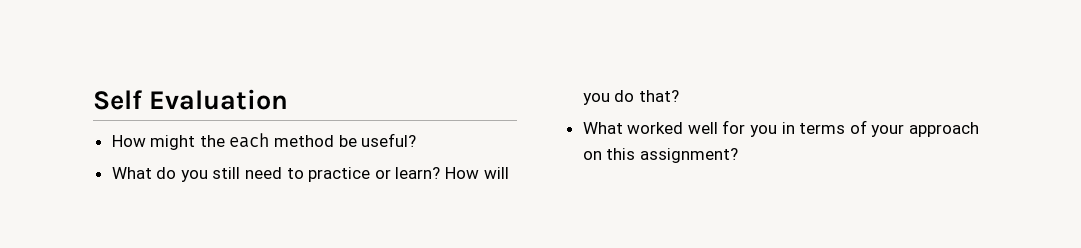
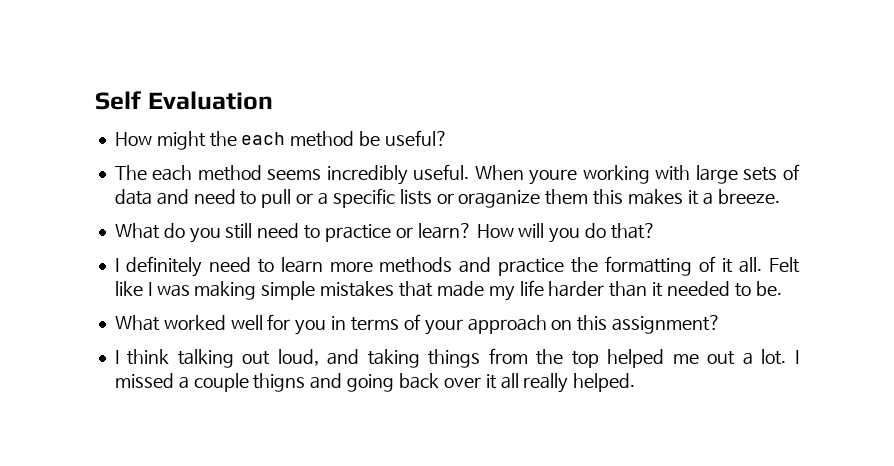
+ The each method seems incredibly useful. When youre working with large sets of data and need to pull or a specific lists or oraganize them this makes it a breeze.
+ I definitely need to learn more methods and practice the formatting of it all. Felt like I was making simple mistakes that made my life harder than it needed to be.
+ I think talking out loud, and taking things from the top helped me out a lot. I missed a couple thigns and going back over it all really helped.

